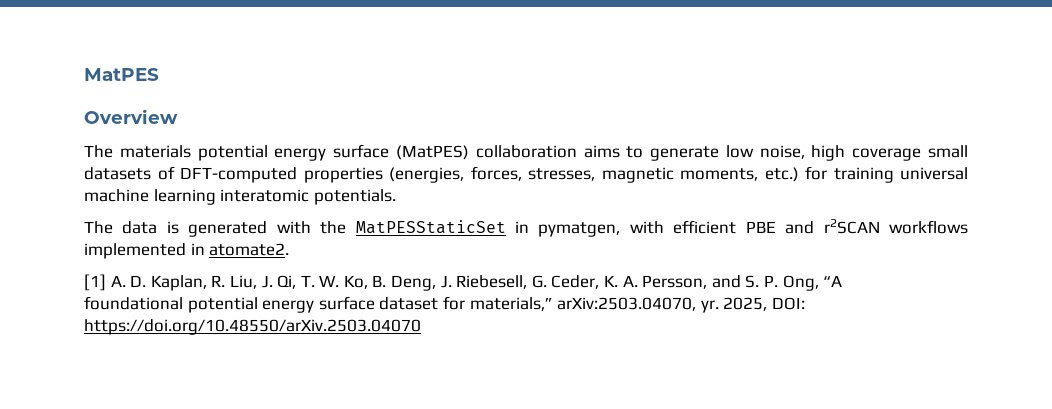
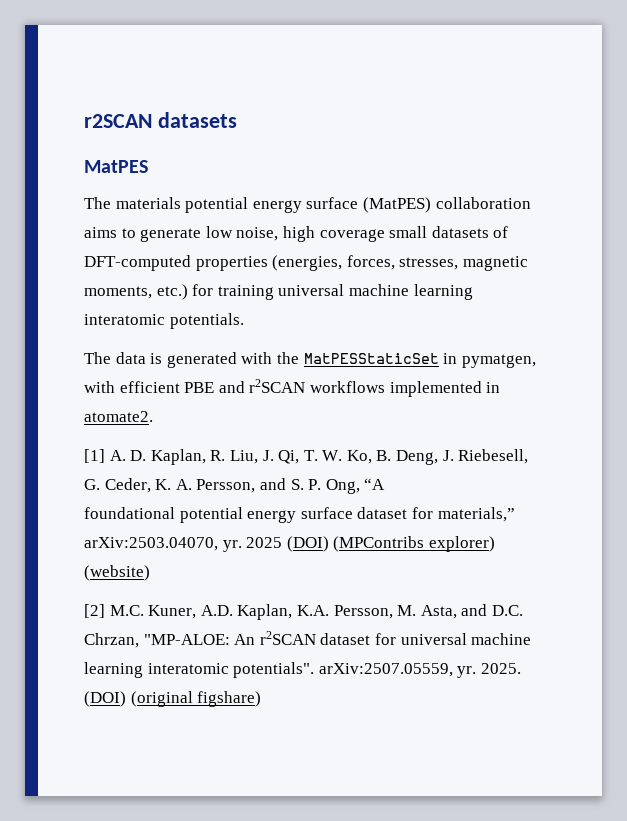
+ r2SCAN datasets
- Overview
- 2025, DOI: https://doi.org/10.48550/arXiv.2503.04070
+ 2025 (DOI) (MPContribs explorer) (website)
+ [2] M.C. Kuner, A.D. Kaplan, K.A. Persson, M. Asta, and D.C. Chrzan, "MP-ALOE: An r2SCAN dataset for universal machine learning interatomic potentials". arXiv:2507.05559, yr. 2025. (DOI) (original figshare)

